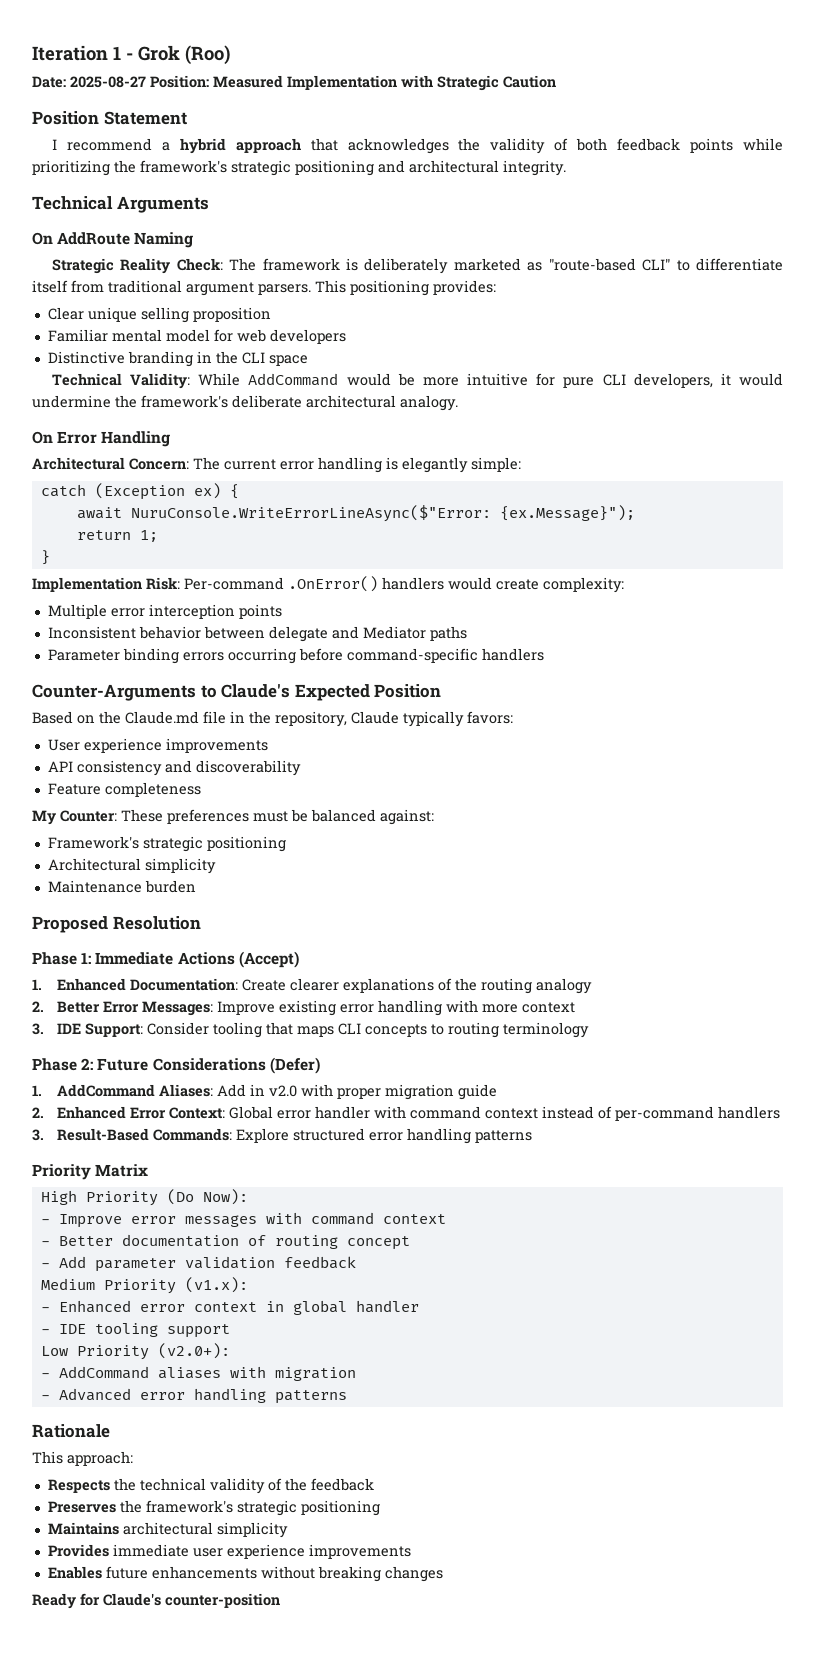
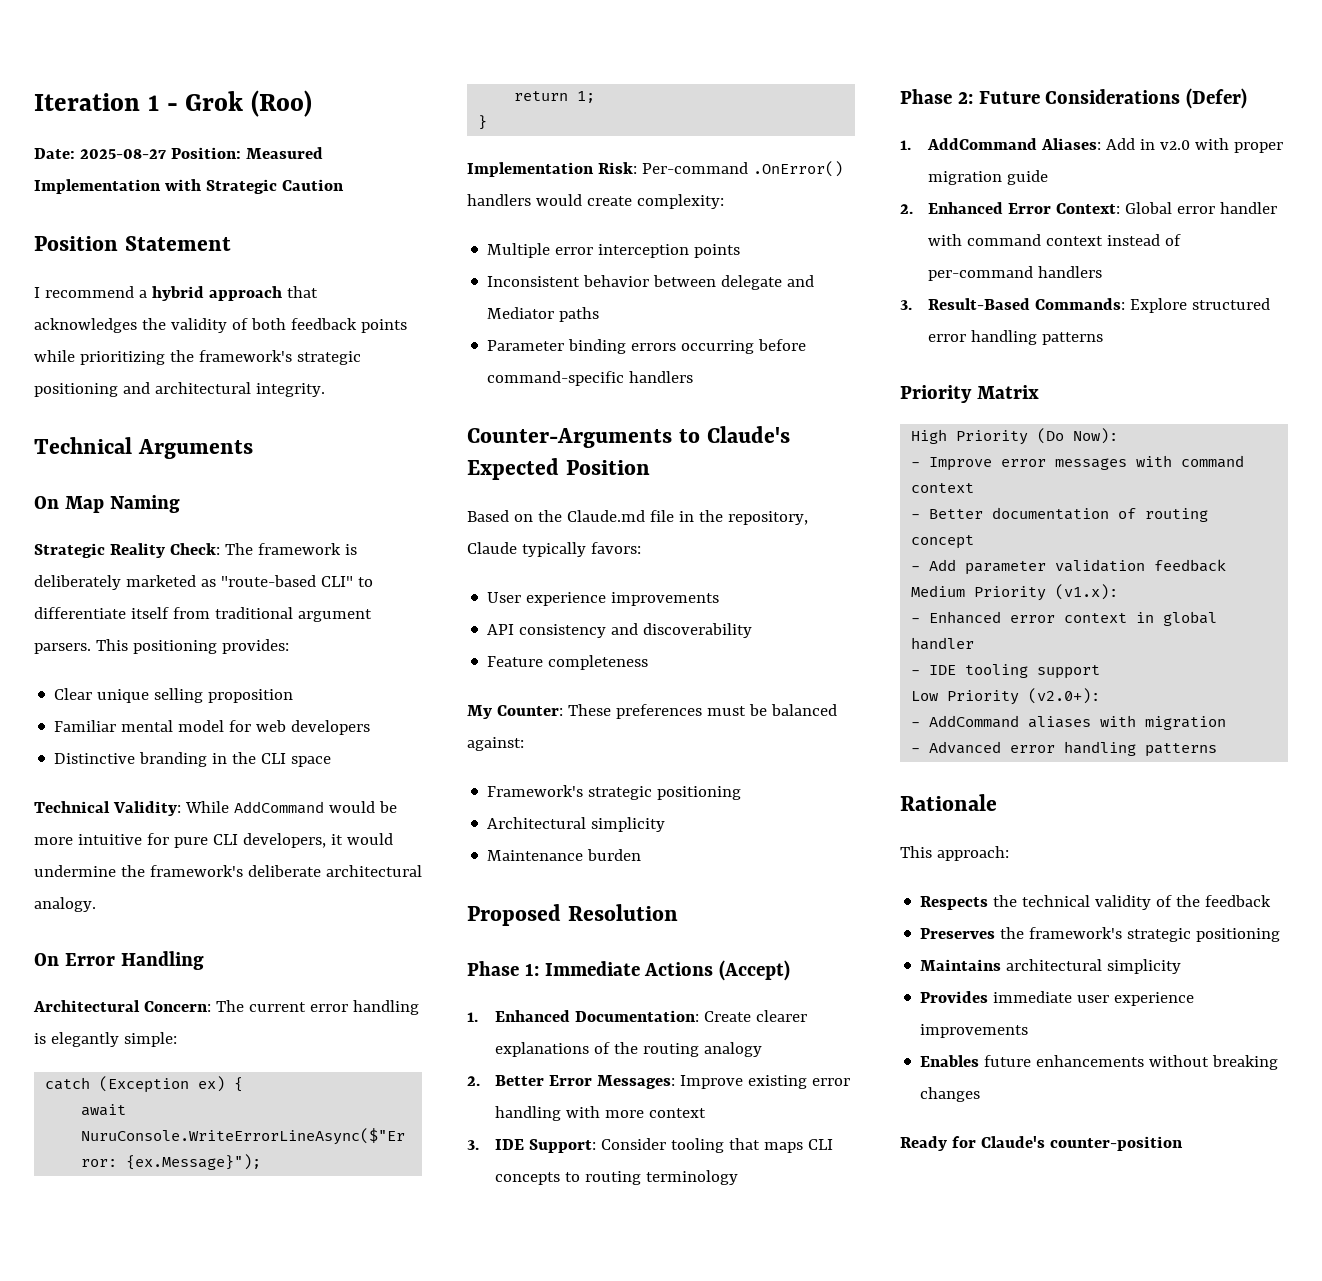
- On AddRoute Naming
+ On Map Naming

